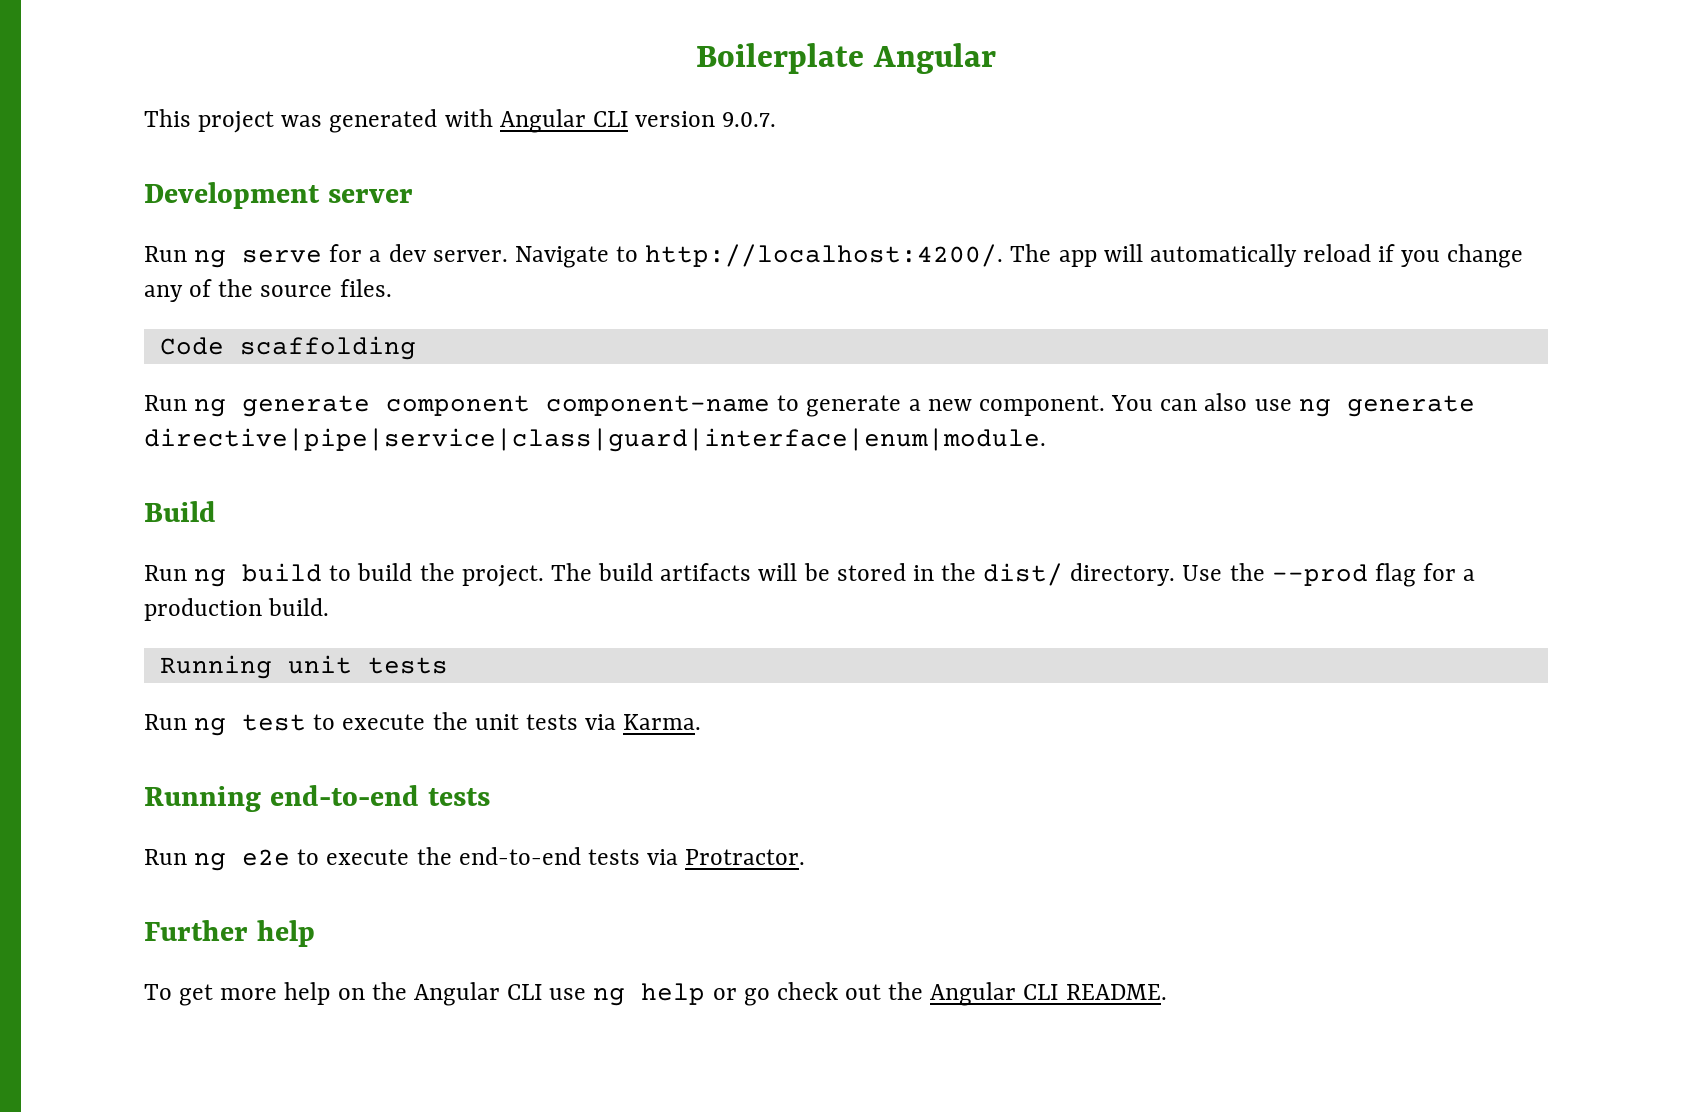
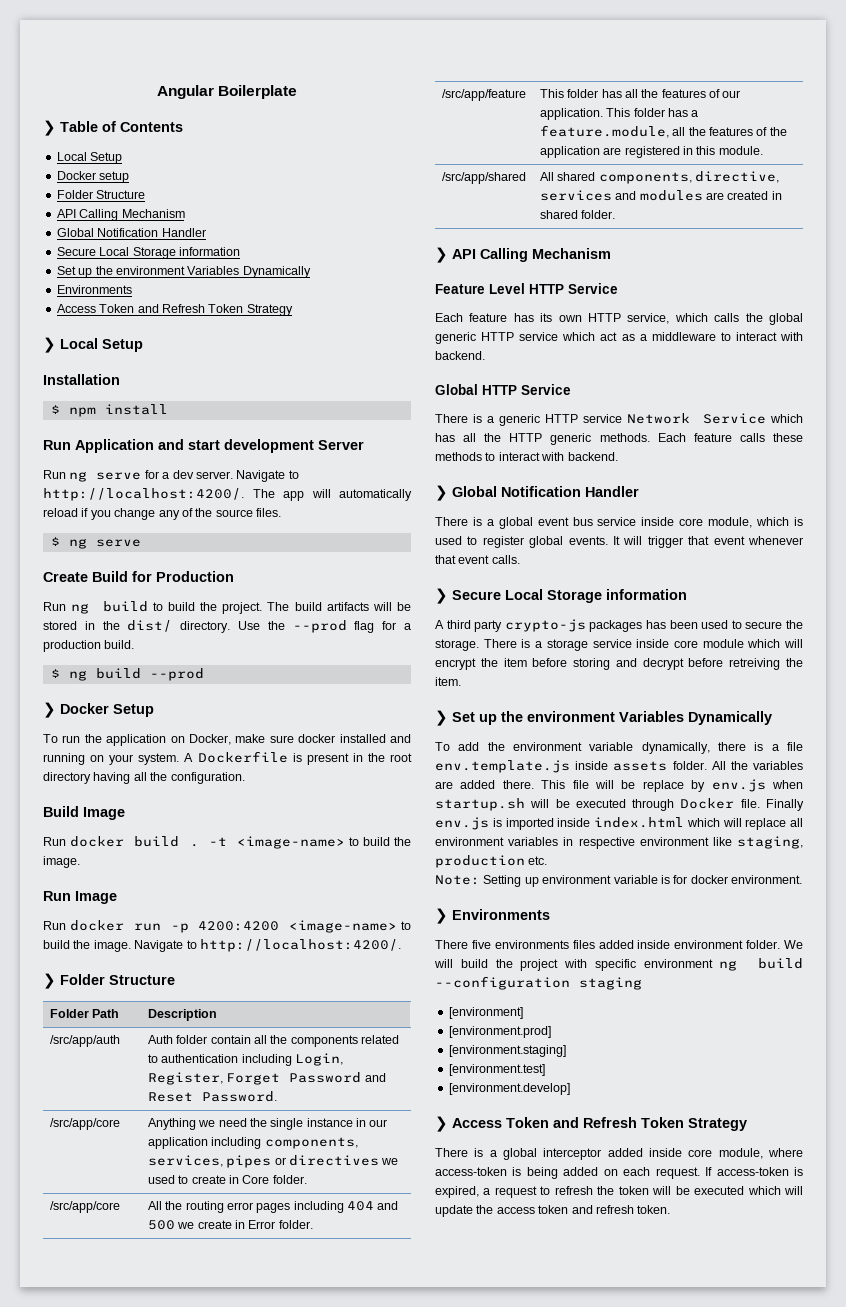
- Boilerplate Angular
- This project was generated with Angular CLI version 9.0.7.
- Development server
+ Angular Boilerplate
+ ❯ Table of Contents
+ Local Setup
+ Docker setup
+ Folder Structure
+ API Calling Mechanism
+ Global Notification Handler
+ Secure Local Storage information
+ Set up the environment Variables Dynamically
+ Environments
+ Access Token and Refresh Token Strategy
+ ❯ Local Setup
+ Installation
+ $ npm install
+ Run Application and start development Server
- Code scaffolding
- Run ng generate component component-name to generate a new component. You can also use ng generate directive|pipe|service|class|guard|interface|enum|module.
- Build
+ $ ng serve
+ Create Build for Production
- Running unit tests
- Run ng test to execute the unit tests via Karma.
- Running end-to-end tests
- Run ng e2e to execute the end-to-end tests via Protractor.
- Further help
- To get more help on the Angular CLI use ng help or go check out the Angular CLI README.
+ $ ng build --prod
+ ❯ Docker Setup
+ To run the application on Docker, make sure docker installed and running on your system. A Dockerfile is present in the root directory having all the configuration.
+ Build Image
+ Run docker build . -t <image-name> to build the image.
+ Run Image
+ Run docker run -p 4200:4200 <image-name> to build the image. Navigate to http://localhost:4200/.
+ ❯ Folder Structure
+ Folder Path | Description
+ /src/app/auth | Auth folder contain all the components related to authentication including Login, Register, Forget Password and Reset Password.
+ /src/app/core | Anything we need the single instance in our application including components, services, pipes or directives we used to create in Core folder.
+ /src/app/core | All the routing error pages including 404 and 500 we create in Error folder.
+ /src/app/feature | This folder has all the features of our application. This folder has a feature.module, all the features of the application are registered in this module.
+ /src/app/shared | All shared components, directive, services and modules are created in shared folder.
+ ❯ API Calling Mechanism
+ Feature Level HTTP Service
+ Each feature has its own HTTP service, which calls the global generic HTTP service which act as a middleware to interact with backend.
+ Global HTTP Service
+ There is a generic HTTP service Network Service which has all the HTTP generic methods. Each feature calls these methods to interact with backend.
+ ❯ Global Notification Handler
+ There is a global event bus service inside core module, which is used to register global events. It will trigger that event whenever that event calls.
+ ❯ Secure Local Storage information
+ A third party crypto-js packages has been used to secure the storage. There is a storage service inside core module which will encrypt the item before storing and decrypt before retreiving the item.
+ ❯ Set up the environment Variables Dynamically
+ To add the environment variable dynamically, there is a file env.template.js inside assets folder. All the variables are added there. This file will be replace by env.js when startup.sh will be executed through Docker file. Finally env.js is imported inside index.html which will replace all environment variables in respective environment like staging, production etc.
+ Note: Setting up environment variable is for docker environment.
+ ❯ Environments
+ There five environments files added inside environment folder. We will build the project with specific environment ng build --configuration staging
+ [environment]
+ [environment.prod]
+ [environment.staging]
+ [environment.test]
+ [environment.develop]
+ ❯ Access Token and Refresh Token Strategy
+ There is a global interceptor added inside core module, where access-token is being added on each request. If access-token is expired, a request to refresh the token will be executed which will update the access token and refresh token.

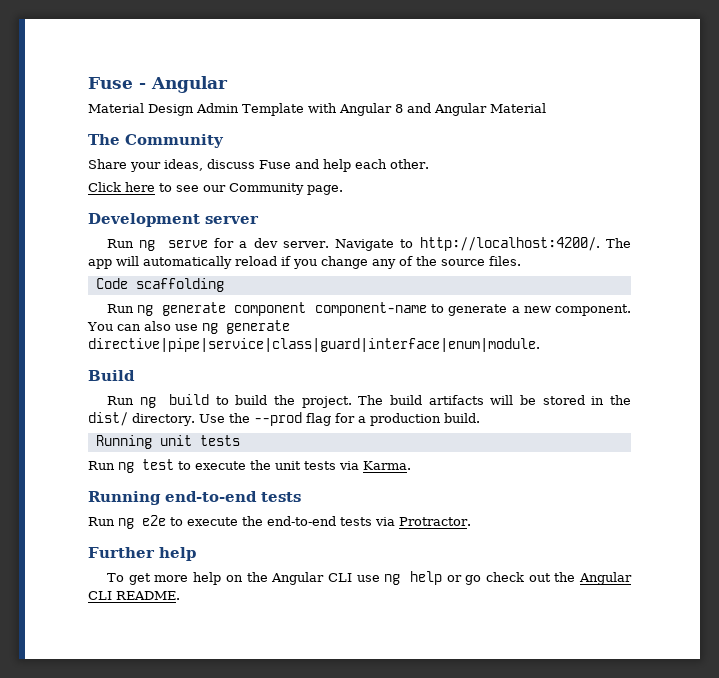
- Angular Boilerplate
- ❯ Table of Contents
- Local Setup
- Docker setup
- Folder Structure
- API Calling Mechanism
- Global Notification Handler
- Secure Local Storage information
- Set up the environment Variables Dynamically
- Environments
- Access Token and Refresh Token Strategy
- ❯ Local Setup
- Installation
- $ npm install
- Run Application and start development Server
+ Fuse - Angular
+ Material Design Admin Template with Angular 8 and Angular Material
+ The Community
+ Share your ideas, discuss Fuse and help each other.
+ Click here to see our Community page.
+ Development server
- $ ng serve
- Create Build for Production
+ Code scaffolding
+ Run ng generate component component-name to generate a new component. You can also use ng generate directive|pipe|service|class|guard|interface|enum|module.
+ Build
- $ ng build --prod
- ❯ Docker Setup
- To run the application on Docker, make sure docker installed and running on your system. A Dockerfile is present in the root directory having all the configuration.
- Build Image
- Run docker build . -t <image-name> to build the image.
- Run Image
- Run docker run -p 4200:4200 <image-name> to build the image. Navigate to http://localhost:4200/.
- ❯ Folder Structure
- Folder Path | Description
- /src/app/auth | Auth folder contain all the components related to authentication including Login, Register, Forget Password and Reset Password.
- /src/app/core | Anything we need the single instance in our application including components, services, pipes or directives we used to create in Core folder.
- /src/app/core | All the routing error pages including 404 and 500 we create in Error folder.
- /src/app/feature | This folder has all the features of our application. This folder has a feature.module, all the features of the application are registered in this module.
- /src/app/shared | All shared components, directive, services and modules are created in shared folder.
- ❯ API Calling Mechanism
- Feature Level HTTP Service
- Each feature has its own HTTP service, which calls the global generic HTTP service which act as a middleware to interact with backend.
- Global HTTP Service
- There is a generic HTTP service Network Service which has all the HTTP generic methods. Each feature calls these methods to interact with backend.
- ❯ Global Notification Handler
- There is a global event bus service inside core module, which is used to register global events. It will trigger that event whenever that event calls.
- ❯ Secure Local Storage information
- A third party crypto-js packages has been used to secure the storage. There is a storage service inside core module which will encrypt the item before storing and decrypt before retreiving the item.
- ❯ Set up the environment Variables Dynamically
- To add the environment variable dynamically, there is a file env.template.js inside assets folder. All the variables are added there. This file will be replace by env.js when startup.sh will be executed through Docker file. Finally env.js is imported inside index.html which will replace all environment variables in respective environment like staging, production etc.
- Note: Setting up environment variable is for docker environment.
- ❯ Environments
- There five environments files added inside environment folder. We will build the project with specific environment ng build --configuration staging
- [environment]
- [environment.prod]
- [environment.staging]
- [environment.test]
- [environment.develop]
- ❯ Access Token and Refresh Token Strategy
- There is a global interceptor added inside core module, where access-token is being added on each request. If access-token is expired, a request to refresh the token will be executed which will update the access token and refresh token.
+ Running unit tests
+ Run ng test to execute the unit tests via Karma.
+ Running end-to-end tests
+ Run ng e2e to execute the end-to-end tests via Protractor.
+ Further help
+ To get more help on the Angular CLI use ng help or go check out the Angular CLI README.

